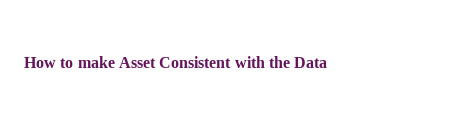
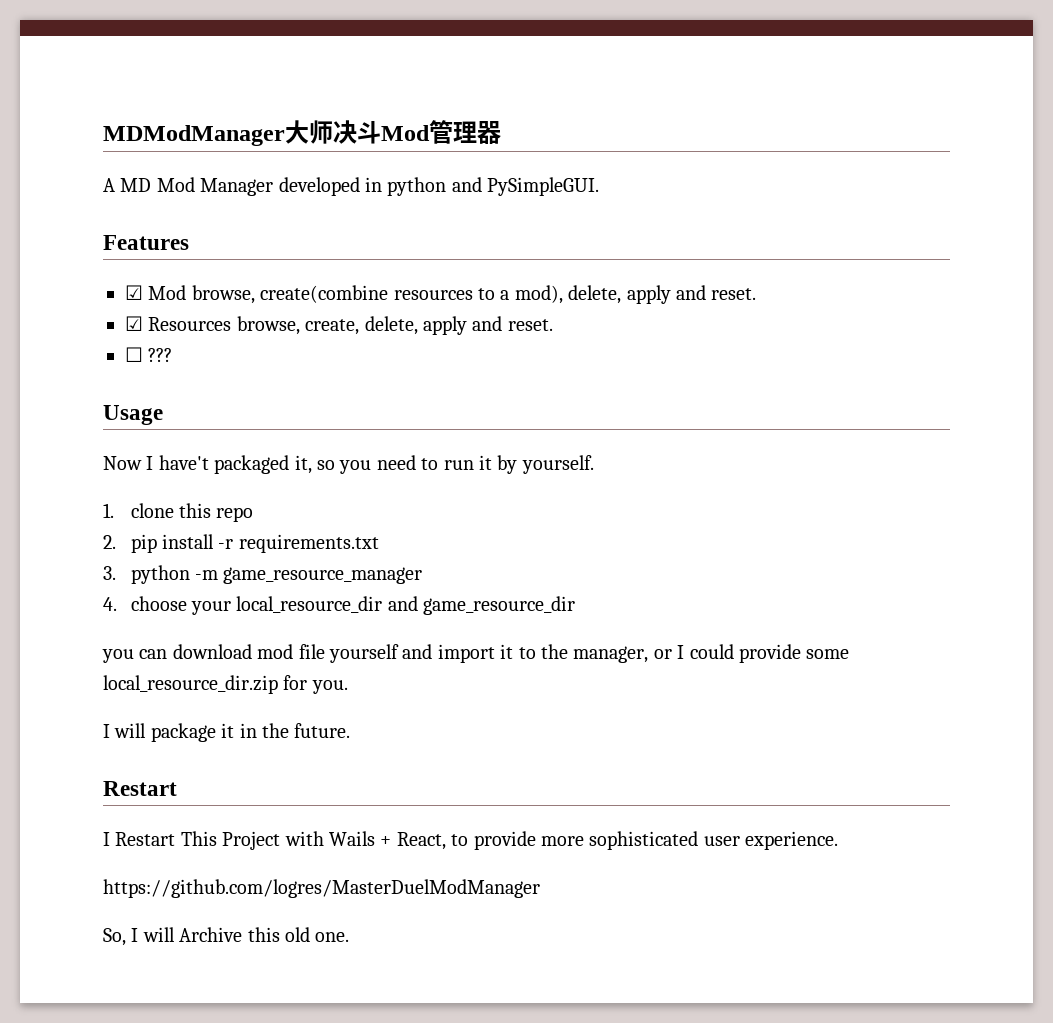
- How to make Asset Consistent with the Data
+ MDModManager大师决斗Mod管理器
+ A MD Mod Manager developed in python and PySimpleGUI.
+ Features
+ ☑ Mod browse, create(combine resources to a mod), delete, apply and reset.
+ ☑ Resources browse, create, delete, apply and reset.
+ ☐ ???
+ Usage
+ Now I have't packaged it, so you need to run it by yourself.
+ 1. clone this repo
+ 2. pip install -r requirements.txt
+ 3. python -m game_resource_manager
+ 4. choose your local_resource_dir and game_resource_dir
+ you can download mod file yourself and import it to the manager, or I could provide some local_resource_dir.zip for you.
+ I will package it in the future.
+ Restart
+ I Restart This Project with Wails + React, to provide more sophisticated user experience.
+ https://github.com/logres/MasterDuelModManager
+ So, I will Archive this old one.

